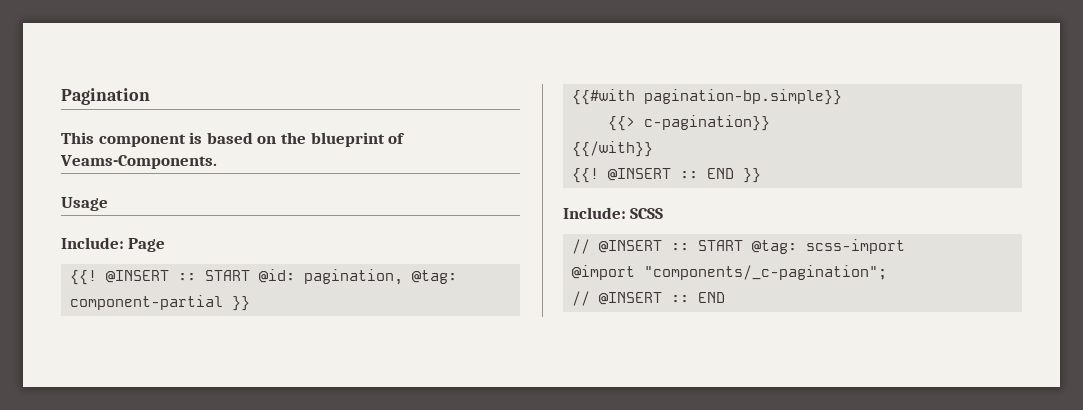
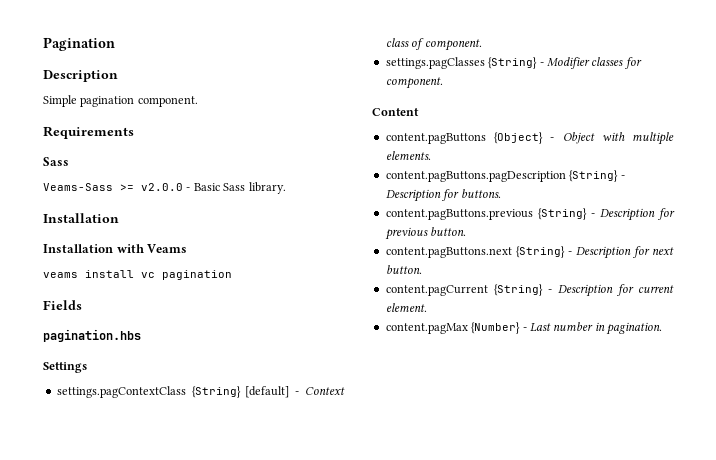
  Pagination
- This component is based on the blueprint of Veams-Components.
- Usage
- Include: Page
- {{! @INSERT :: START @id: pagination, @tag: component-partial }}
- {{#with pagination-bp.simple}}
- {{> c-pagination}}
- {{/with}}
- {{! @INSERT :: END }}
- Include: SCSS
- // @INSERT :: START @tag: scss-import
- @import "components/_c-pagination";
- // @INSERT :: END
+ Description
+ Simple pagination component.
+ Requirements
+ Sass
+ Veams-Sass >= v2.0.0 - Basic Sass library.
+ Installation
+ Installation with Veams
+ veams install vc pagination
+ Fields
+ pagination.hbs
+ Settings
+ settings.pagContextClass {String} [default] - Context class of component.
+ settings.pagClasses {String} - Modifier classes for component.
+ Content
+ content.pagButtons {Object} - Object with multiple elements.
+ content.pagButtons.pagDescription {String} - Description for buttons.
+ content.pagButtons.previous {String} - Description for previous button.
+ content.pagButtons.next {String} - Description for next button.
+ content.pagCurrent {String} - Description for current element.
+ content.pagMax {Number} - Last number in pagination.

